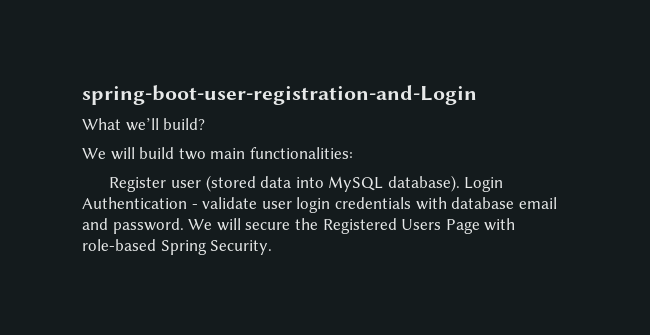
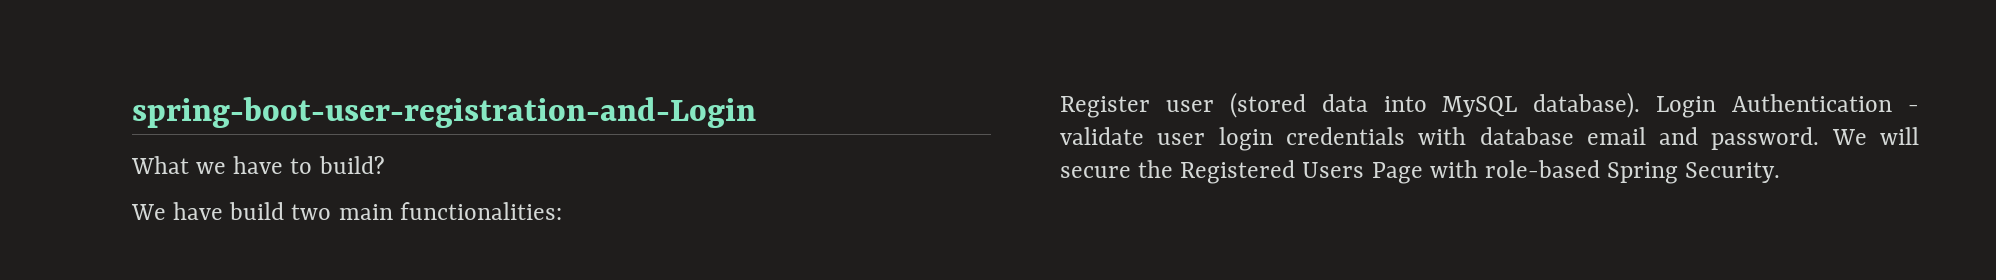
- What we’ll build?
+ What we have to build?
- We will build two main functionalities:
+ We have build two main functionalities:

